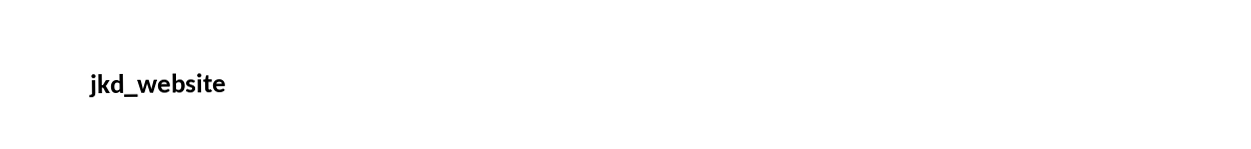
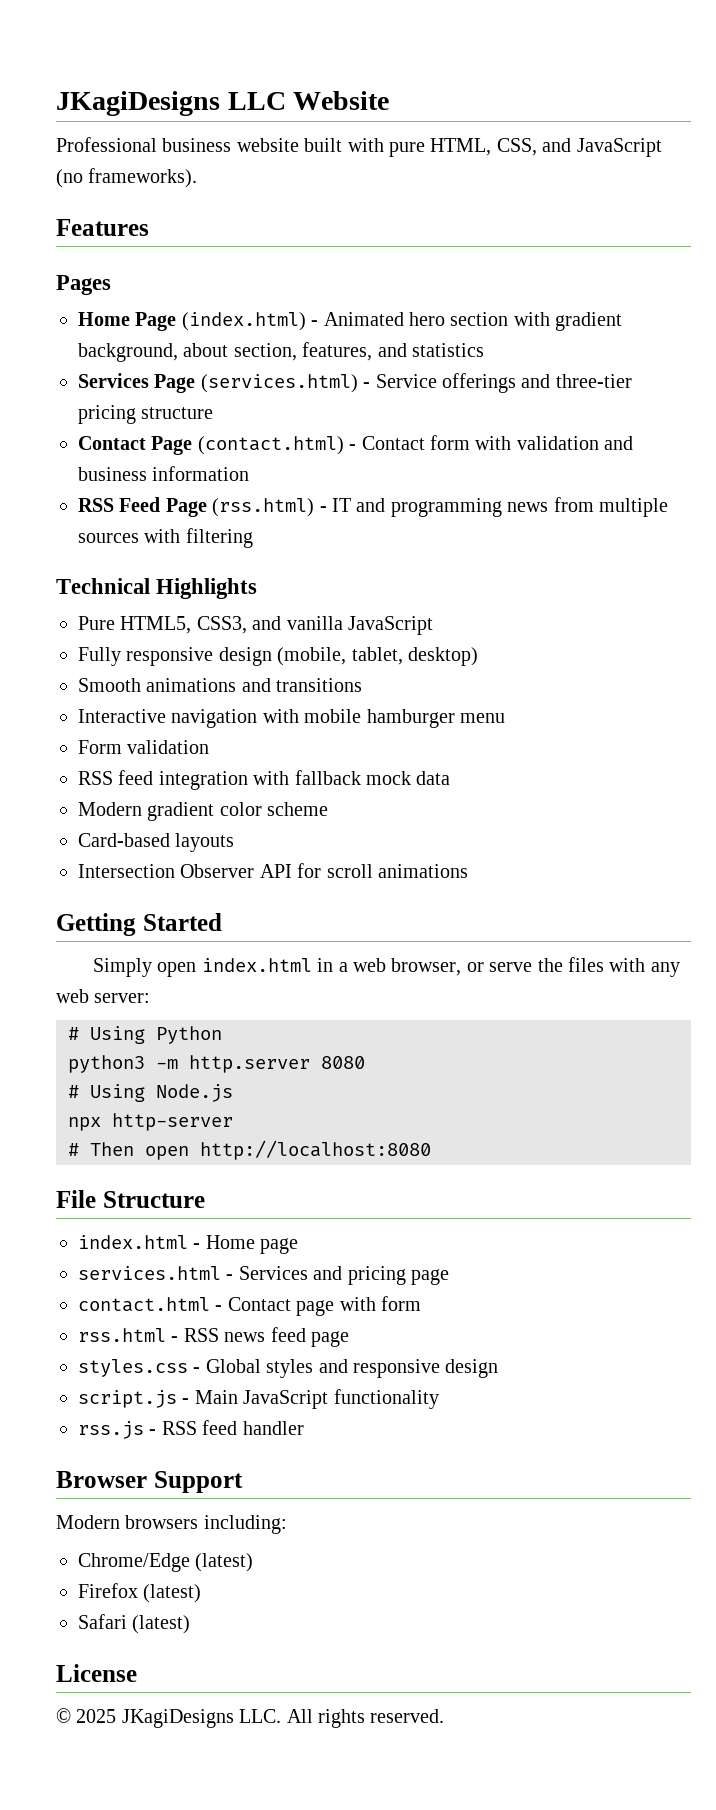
- jkd_website
+ JKagiDesigns LLC Website
+ Professional business website built with pure HTML, CSS, and JavaScript (no frameworks).
+ Features
+ Pages
+ Home Page (index.html) - Animated hero section with gradient background, about section, features, and statistics
+ Services Page (services.html) - Service offerings and three-tier pricing structure
+ Contact Page (contact.html) - Contact form with validation and business information
+ RSS Feed Page (rss.html) - IT and programming news from multiple sources with filtering
+ Technical Highlights
+ Pure HTML5, CSS3, and vanilla JavaScript
+ Fully responsive design (mobile, tablet, desktop)
+ Smooth animations and transitions
+ Interactive navigation with mobile hamburger menu
+ Form validation
+ RSS feed integration with fallback mock data
+ Modern gradient color scheme
+ Card-based layouts
+ Intersection Observer API for scroll animations
+ Getting Started
+ Simply open index.html in a web browser, or serve the files with any web server:
+ # Using Python
+ python3 -m http.server 8080
+ # Using Node.js
+ npx http-server
+ # Then open http://localhost:8080
+ File Structure
+ index.html - Home page
+ services.html - Services and pricing page
+ contact.html - Contact page with form
+ rss.html - RSS news feed page
+ styles.css - Global styles and responsive design
+ script.js - Main JavaScript functionality
+ rss.js - RSS feed handler
+ Browser Support
+ Modern browsers including:
+ Chrome/Edge (latest)
+ Firefox (latest)
+ Safari (latest)
+ License
+ © 2025 JKagiDesigns LLC. All rights reserved.

